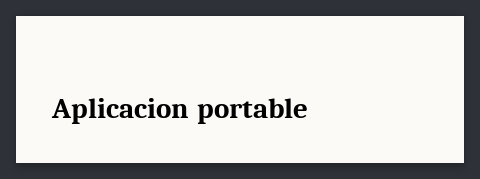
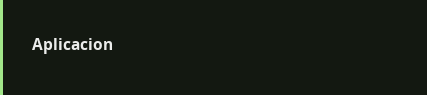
- Aplicacion portable
+ Aplicacion

